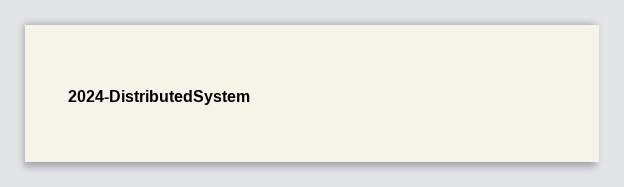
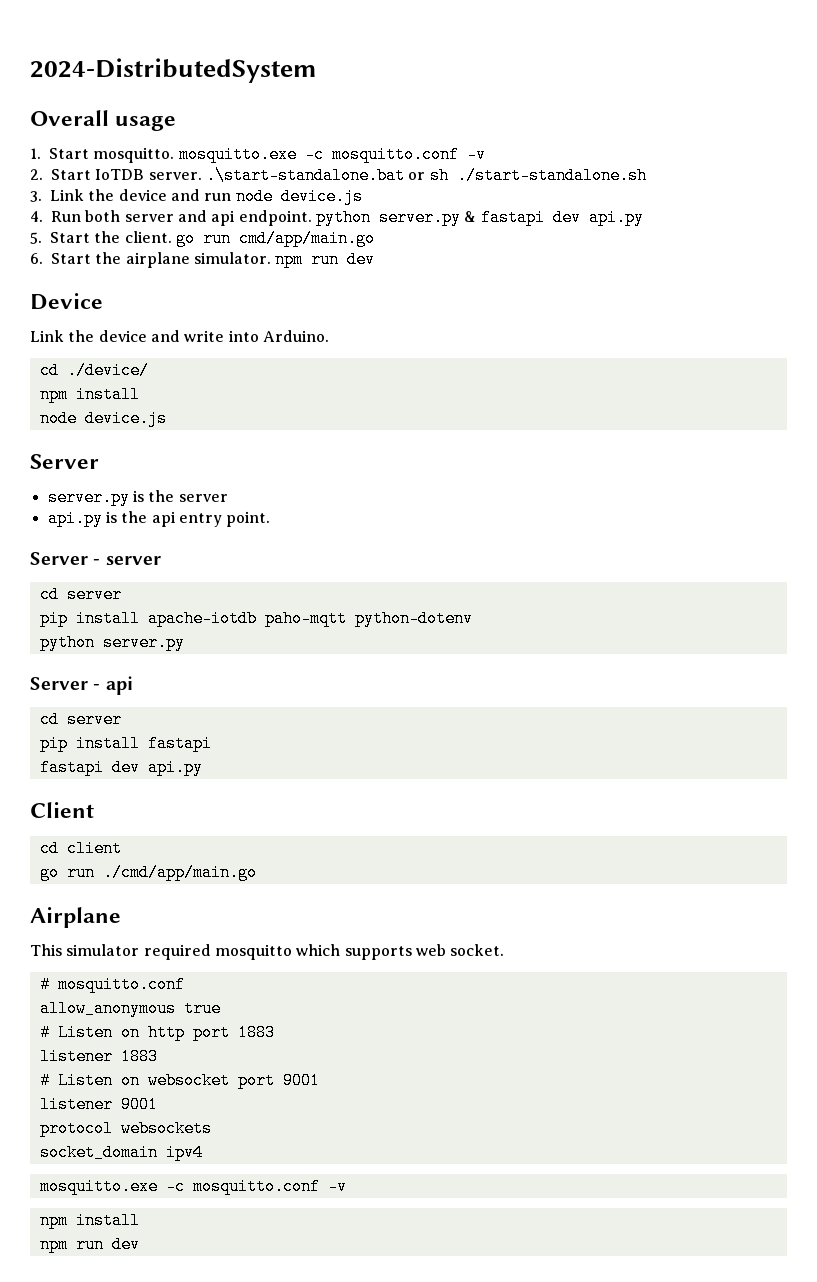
+ Overall usage
+ 1. Start mosquitto. mosquitto.exe -c mosquitto.conf -v
+ 2. Start IoTDB server. .\start-standalone.bat or sh ./start-standalone.sh
+ 3. Link the device and run node device.js
+ 4. Run both server and api endpoint. python server.py & fastapi dev api.py
+ 5. Start the client. go run cmd/app/main.go
+ 6. Start the airplane simulator. npm run dev
+ Device
+ Link the device and write into Arduino.
+ cd ./device/
+ npm install
+ node device.js
+ Server
+ server.py is the server
+ api.py is the api entry point.
+ Server - server
+ cd server
+ pip install apache-iotdb paho-mqtt python-dotenv
+ python server.py
+ Server - api
+ cd server
+ pip install fastapi
+ fastapi dev api.py
+ Client
+ cd client
+ go run ./cmd/app/main.go
+ Airplane
+ This simulator required mosquitto which supports web socket.
+ # mosquitto.conf
+ allow_anonymous true
+ # Listen on http port 1883
+ listener 1883
+ # Listen on websocket port 9001
+ listener 9001
+ protocol websockets
+ socket_domain ipv4
+ mosquitto.exe -c mosquitto.conf -v
+ npm install
+ npm run dev

